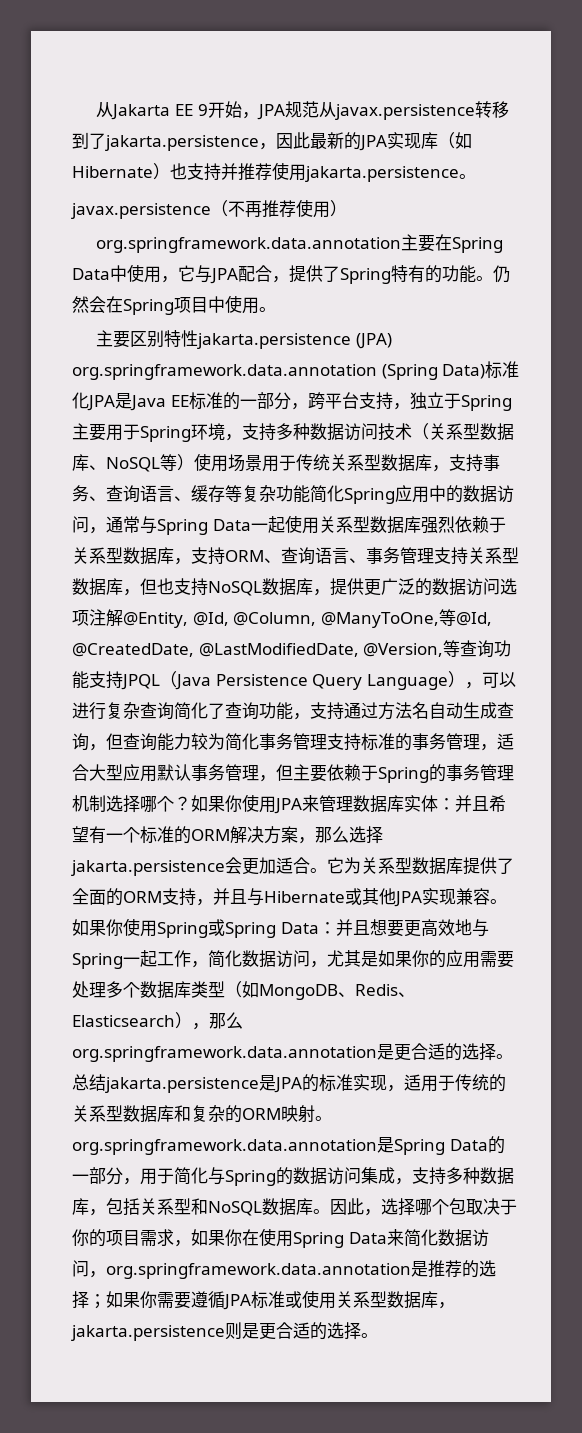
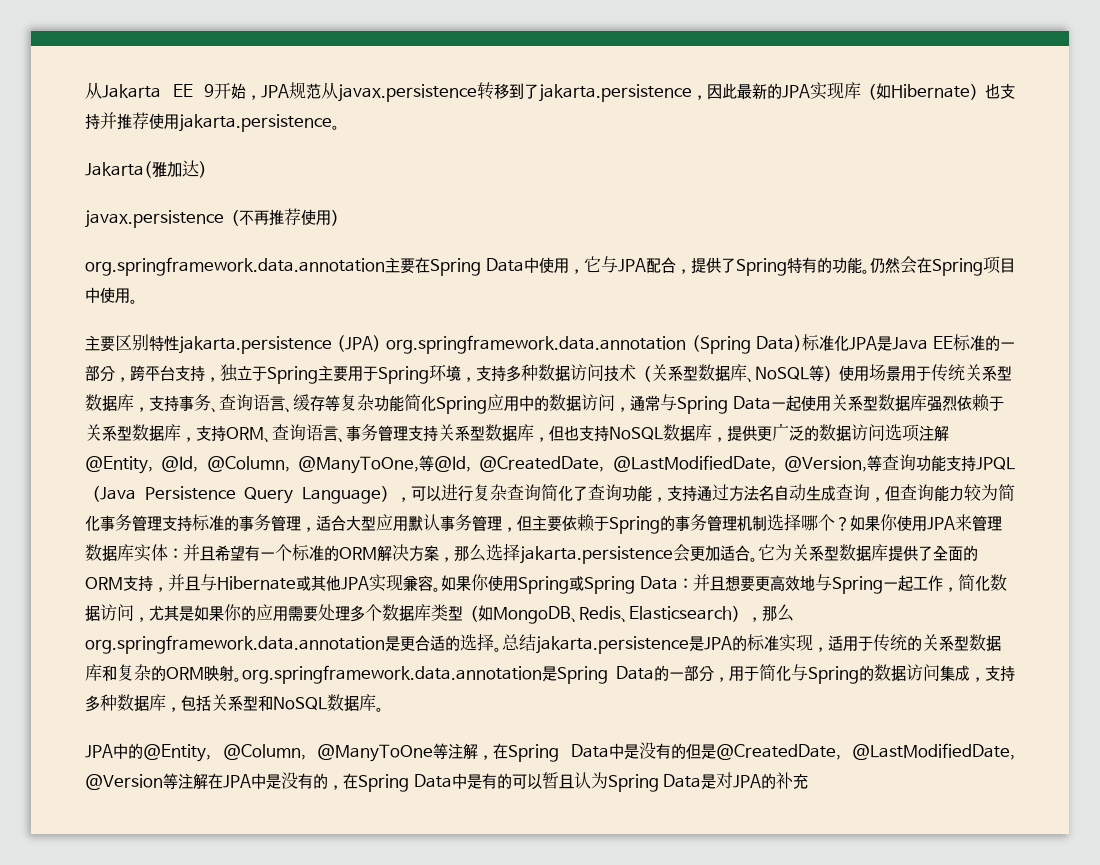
+ Jakarta(雅加达)
- 总结jakarta.persistence是JPA的标准实现，适用于传统的关系型数据库和复杂的ORM映射。org.springframework.data.annotation是Spring Data的一部分，用于简化与Spring的数据访问集成，支持多种数据库，包括关系型和NoSQL数据库。因此，选择哪个包取决于你的项目需求，如果你在使用Spring Data来简化数据访问，org.springframework.data.annotation是推荐的选择；如果你需要遵循JPA标准或使用关系型数据库，jakarta.persistence则是更合适的选择。
+ 总结jakarta.persistence是JPA的标准实现，适用于传统的关系型数据库和复杂的ORM映射。org.springframework.data.annotation是Spring Data的一部分，用于简化与Spring的数据访问集成，支持多种数据库，包括关系型和NoSQL数据库。
+ JPA中的@Entity, @Column, @ManyToOne等注解，在Spring Data中是没有的但是@CreatedDate, @LastModifiedDate, @Version等注解在JPA中是没有的，在Spring Data中是有的可以暂且认为Spring Data是对JPA的补充

